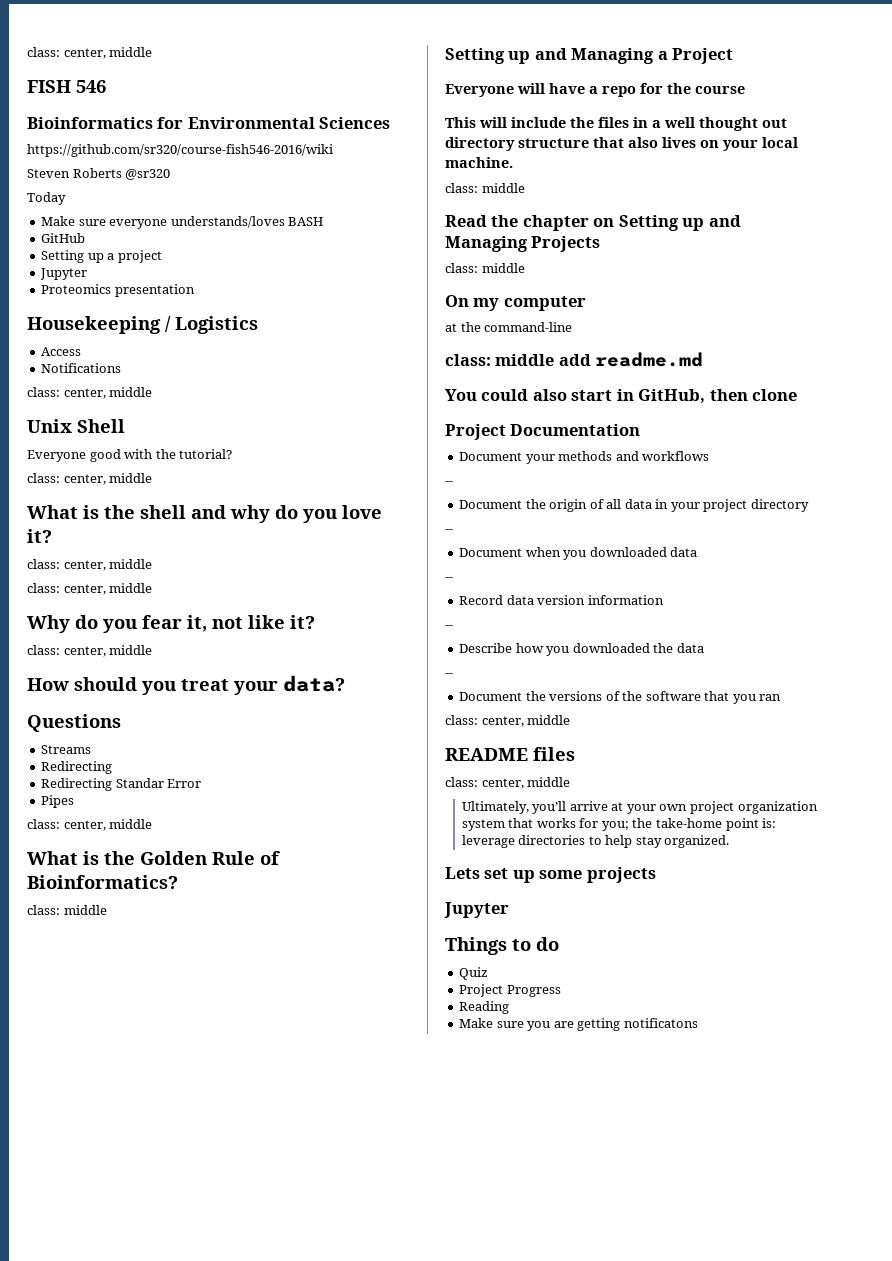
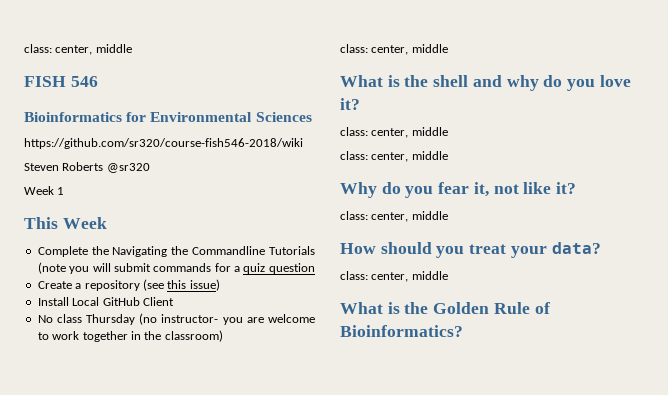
- https://github.com/sr320/course-fish546-2016/wiki
+ https://github.com/sr320/course-fish546-2018/wiki
- Today
- Make sure everyone understands/loves BASH
- GitHub
- Setting up a project
- Jupyter
- Proteomics presentation
- Housekeeping / Logistics
- Access
- Notifications
- class: center, middle
- Unix Shell
- Everyone good with the tutorial?
+ Week 1
+ This Week
+ Complete the Navigating the Commandline Tutorials (note you will submit commands for a quiz question
+ Create a repository (see this issue)
+ Install Local GitHub Client
+ No class Thursday (no instructor- you are welcome to work together in the classroom)
- Questions
- Streams
- Redirecting
- Redirecting Standar Error
- Pipes
  What is the Golden Rule of Bioinformatics?
- class: middle
- Setting up and Managing a Project
- Everyone will have a repo for the course
- This will include the files in a well thought out directory structure that also lives on your local machine.
- class: middle
- Read the chapter on Setting up and Managing Projects
- class: middle
- On my computer
- at the command-line
- class: middle add readme.md
- You could also start in GitHub, then clone
- Project Documentation
- Document your methods and workflows
- --
- Document the origin of all data in your project directory
- --
- Document when you downloaded data
- --
- Record data version information
- --
- Describe how you downloaded the data
- --
- Document the versions of the software that you ran
- class: center, middle
- README files
- class: center, middle
- Ultimately, you’ll arrive at your own project organization system that works for you; the take-home point is: leverage directories to help stay organized.
- Lets set up some projects
- Jupyter
- Things to do
- Quiz
- Project Progress
- Reading
- Make sure you are getting notificatons

